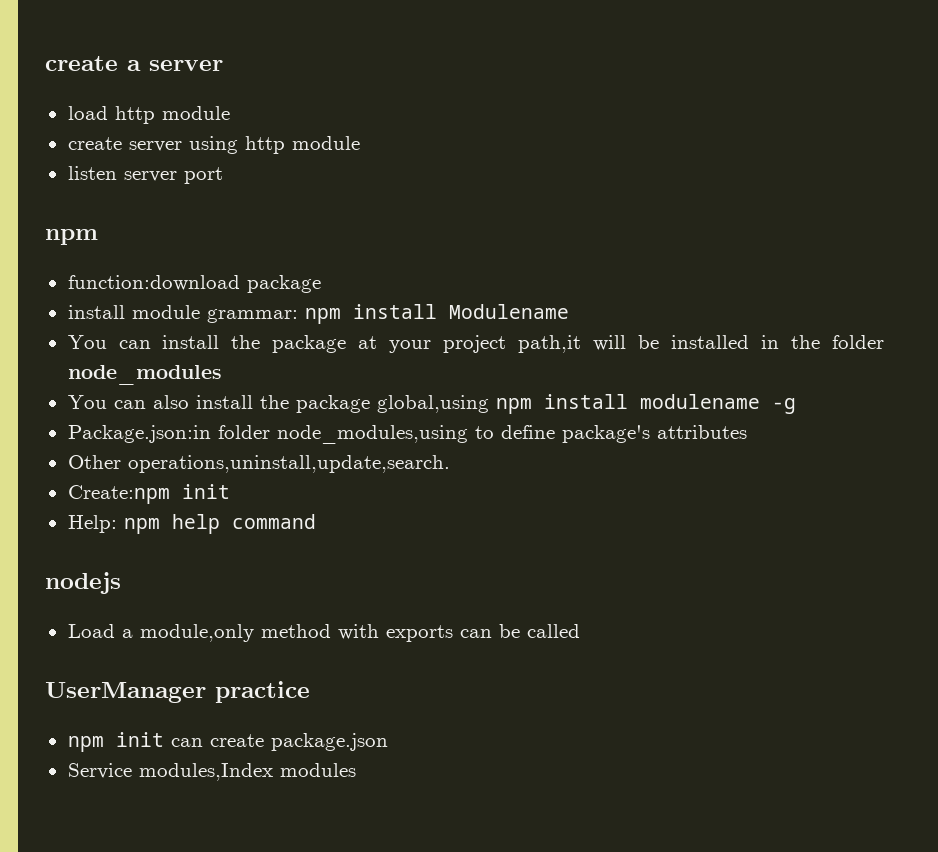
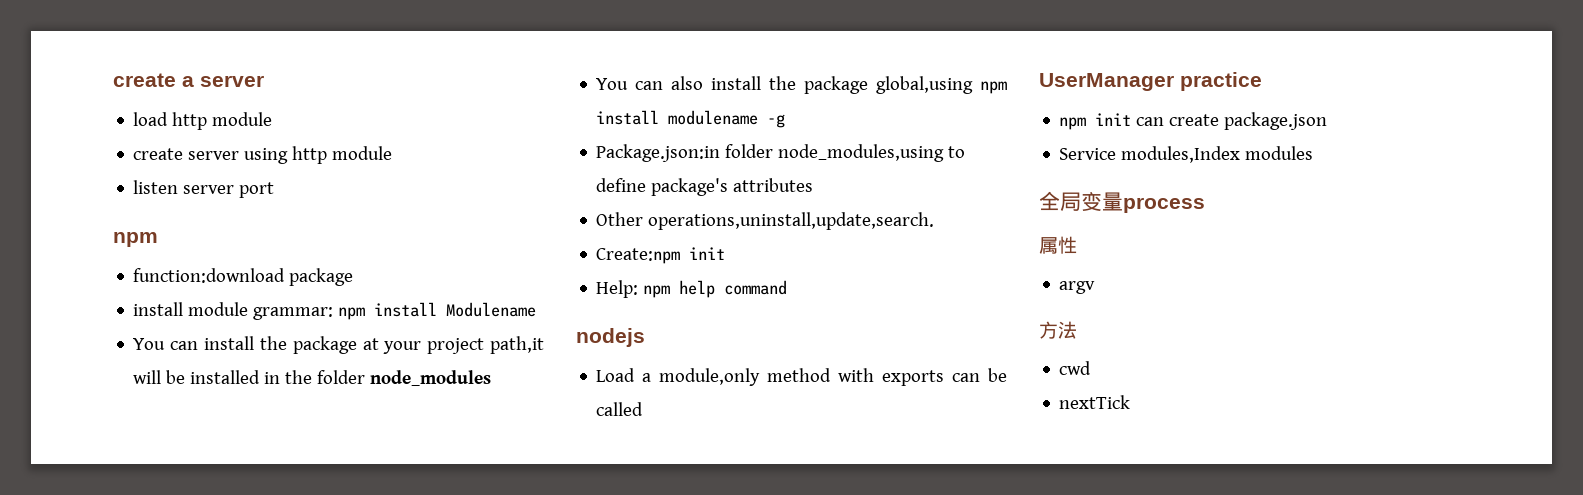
+ 全局变量process
+ 属性
+ argv
+ 方法
+ cwd
+ nextTick

